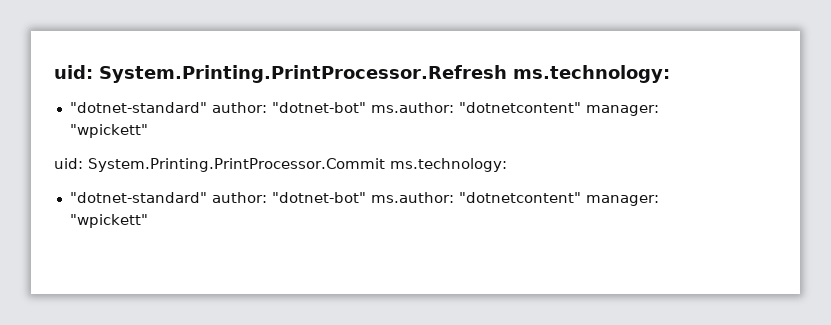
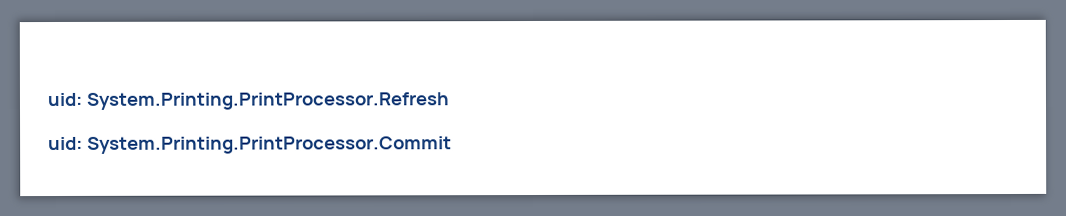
- uid: System.Printing.PrintProcessor.Refresh ms.technology:
- "dotnet-standard" author: "dotnet-bot" ms.author: "dotnetcontent" manager: "wpickett"
- uid: System.Printing.PrintProcessor.Commit ms.technology:
- "dotnet-standard" author: "dotnet-bot" ms.author: "dotnetcontent" manager: "wpickett"
+ uid: System.Printing.PrintProcessor.Refresh
+ uid: System.Printing.PrintProcessor.Commit

